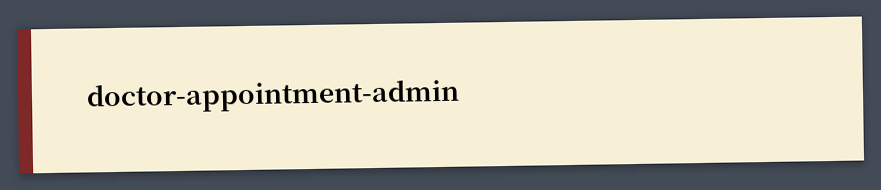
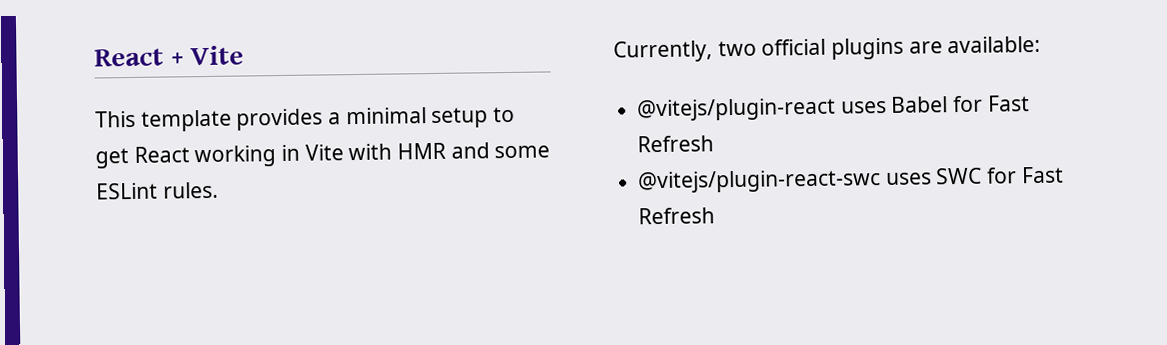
- doctor-appointment-admin
+ React + Vite
+ This template provides a minimal setup to get React working in Vite with HMR and some ESLint rules.
+ Currently, two official plugins are available:
+ @vitejs/plugin-react uses Babel for Fast Refresh
+ @vitejs/plugin-react-swc uses SWC for Fast Refresh

